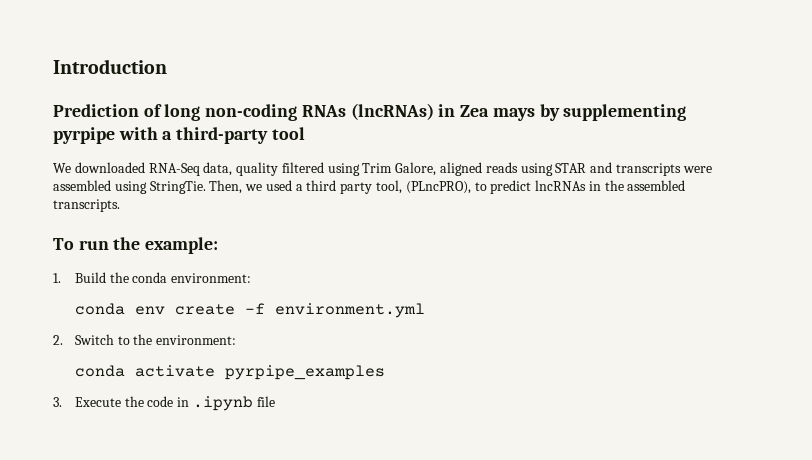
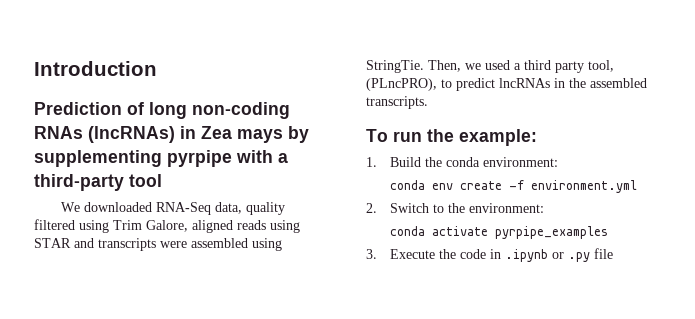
- 3. Execute the code in .ipynb file
+ 3. Execute the code in .ipynb or .py file

